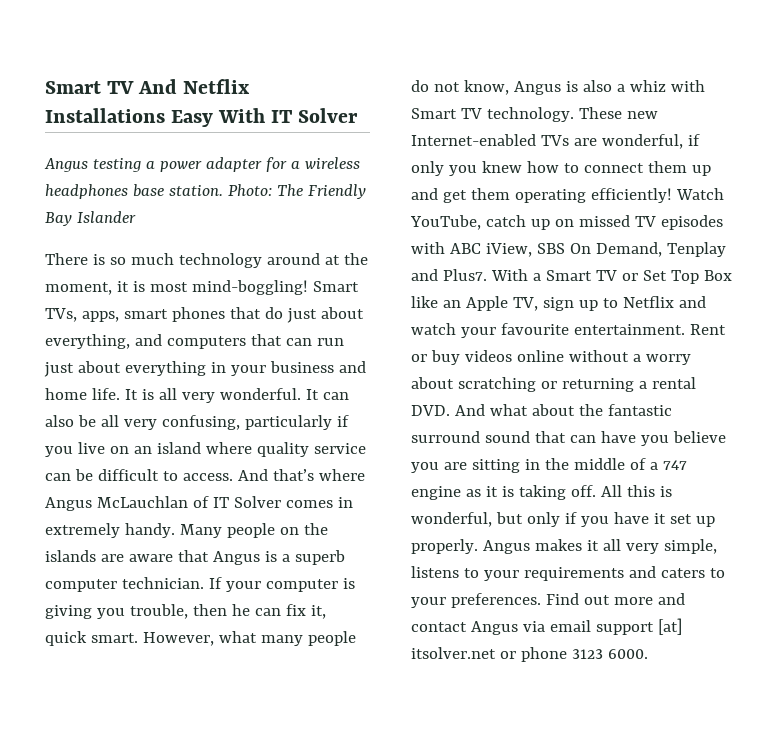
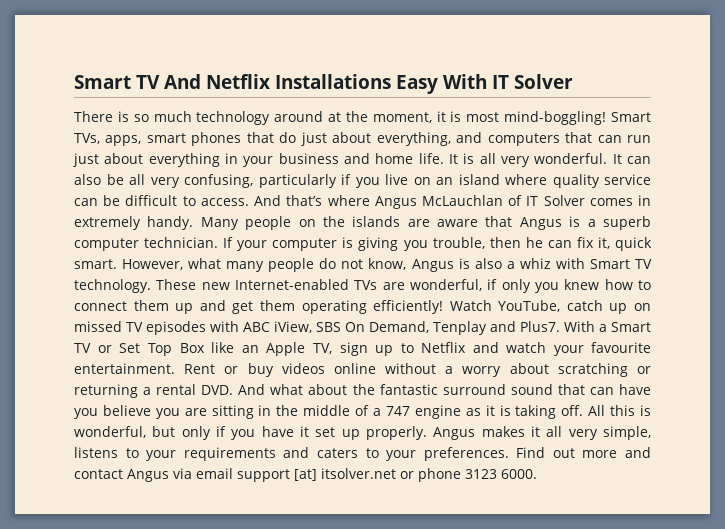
- Angus testing a power adapter for a wireless headphones base station. Photo: The Friendly Bay Islander

